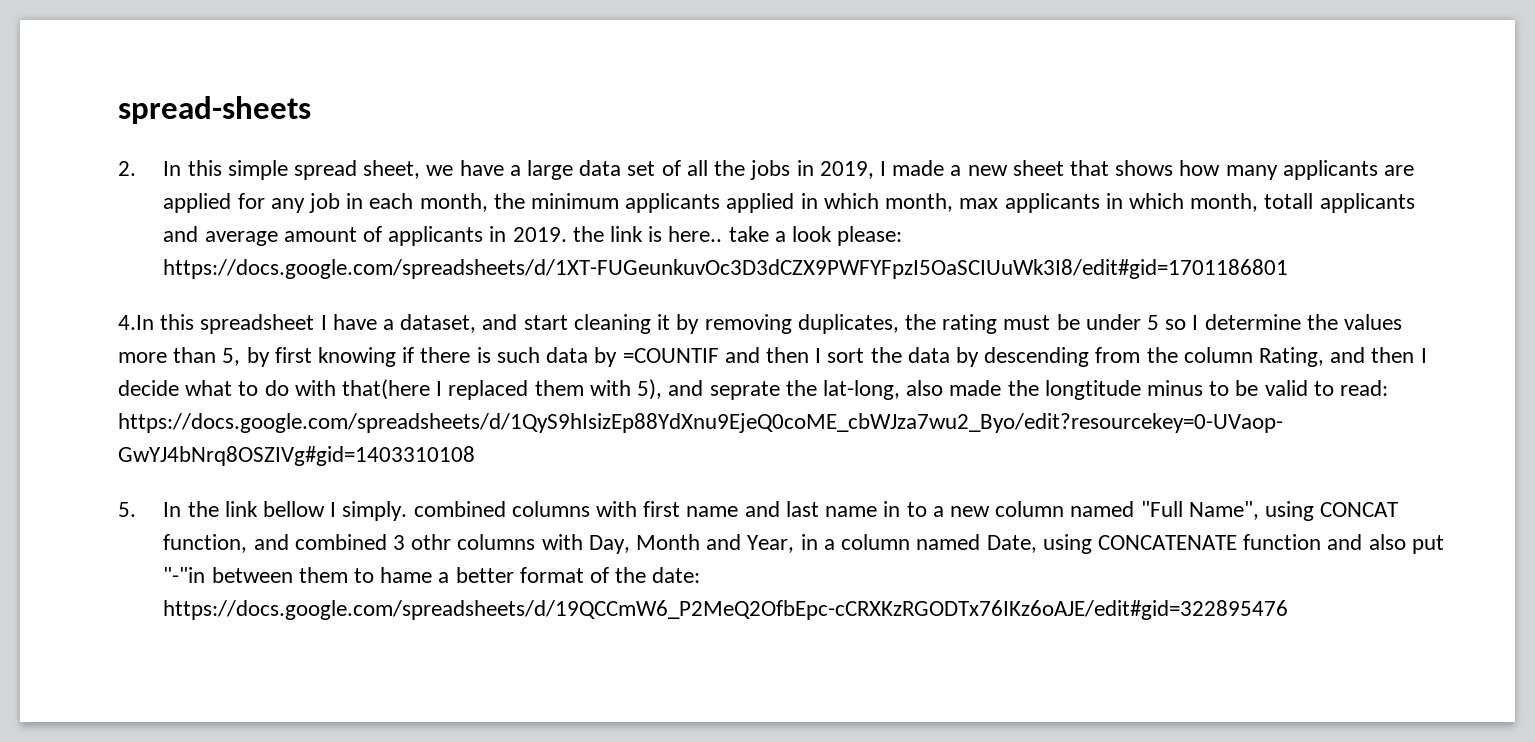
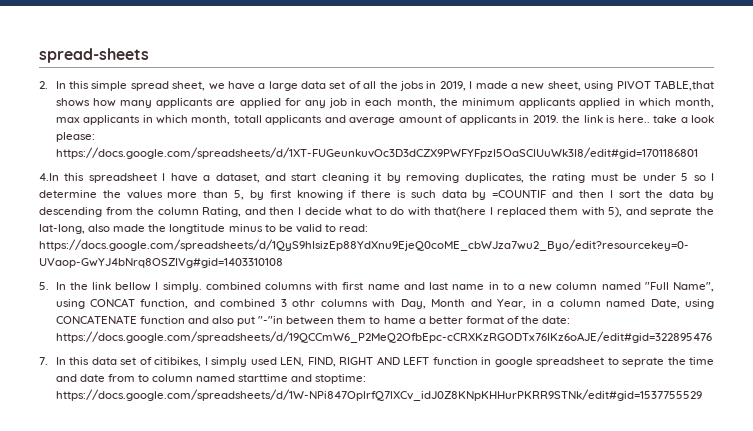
- 2. In this simple spread sheet, we have a large data set of all the jobs in 2019, I made a new sheet that shows how many applicants are applied for any job in each month, the minimum applicants applied in which month, max applicants in which month, totall applicants and average amount of applicants in 2019. the link is here.. take a look please:
+ 2. In this simple spread sheet, we have a large data set of all the jobs in 2019, I made a new sheet, using PIVOT TABLE,that shows how many applicants are applied for any job in each month, the minimum applicants applied in which month, max applicants in which month, totall applicants and average amount of applicants in 2019. the link is here.. take a look please:
+ 7. In this data set of citibikes, I simply used LEN, FIND, RIGHT AND LEFT function in google spreadsheet to seprate the time and date from to column named starttime and stoptime: https://docs.google.com/spreadsheets/d/1W-NPi847OplrfQ7lXCv_idJ0Z8KNpKHHurPKRR9STNk/edit#gid=1537755529

